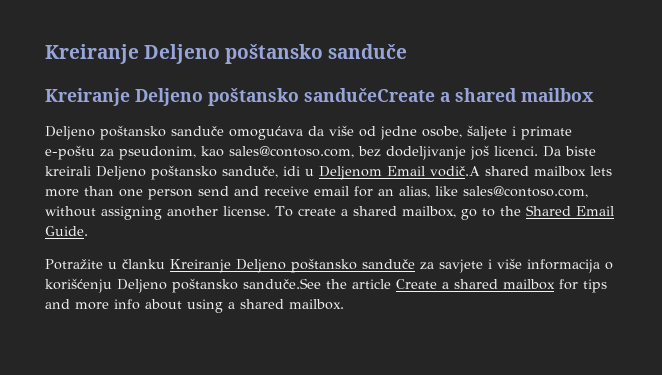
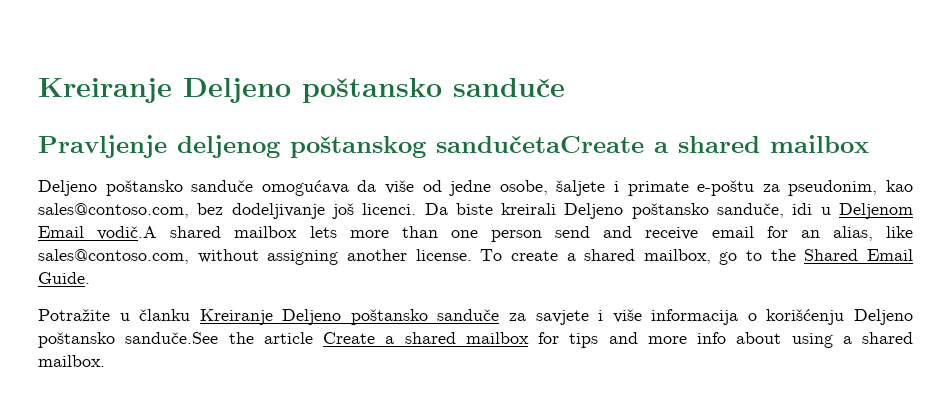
- Kreiranje Deljeno poštansko sandučeCreate a shared mailbox
+ Pravljenje deljenog poštanskog sandučetaCreate a shared mailbox

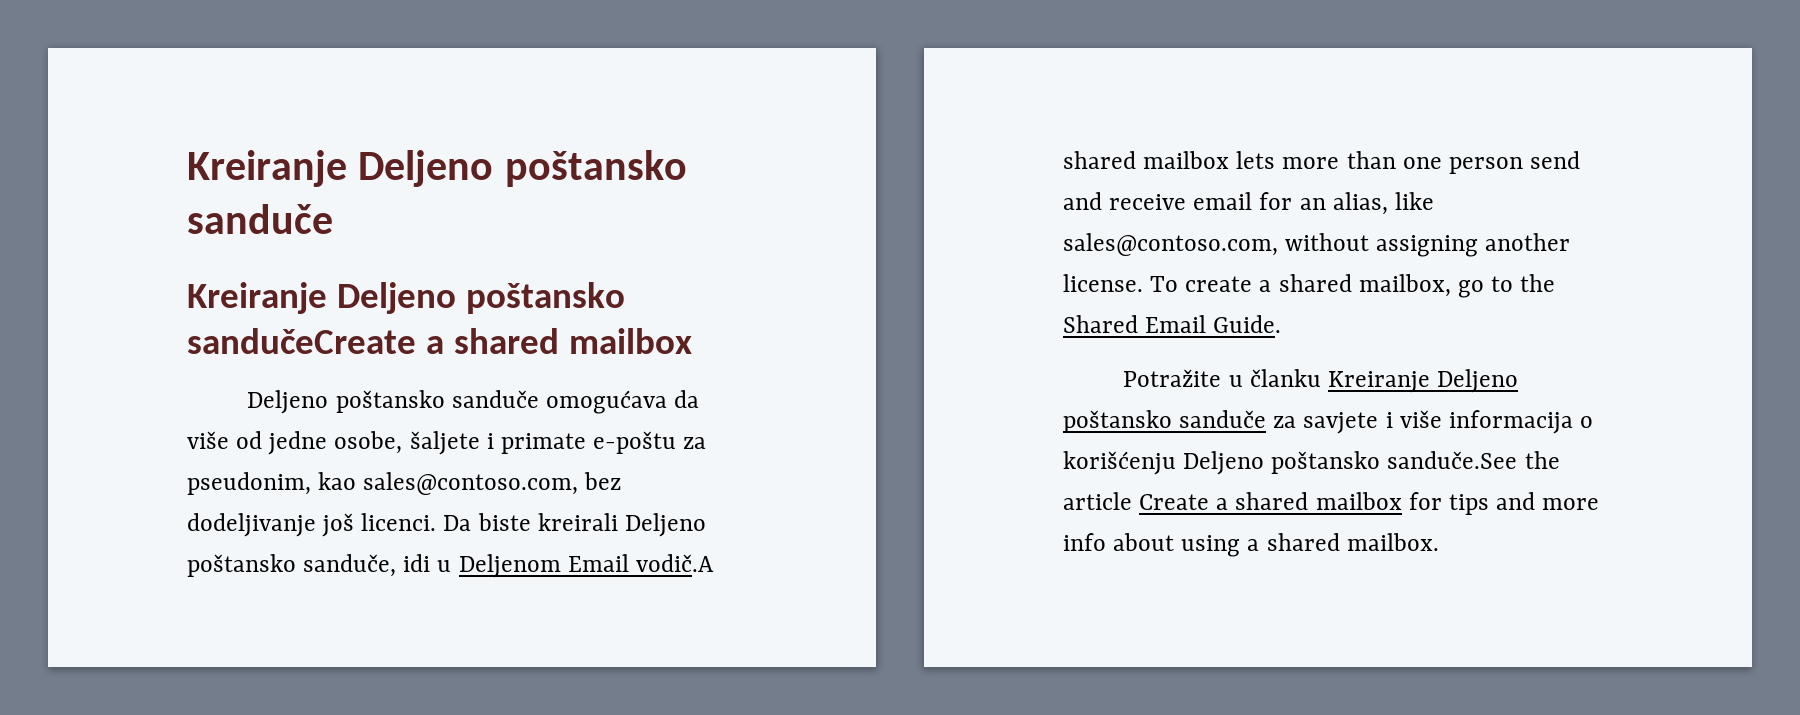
- Pravljenje deljenog poštanskog sandučetaCreate a shared mailbox
+ Kreiranje Deljeno poštansko sandučeCreate a shared mailbox

